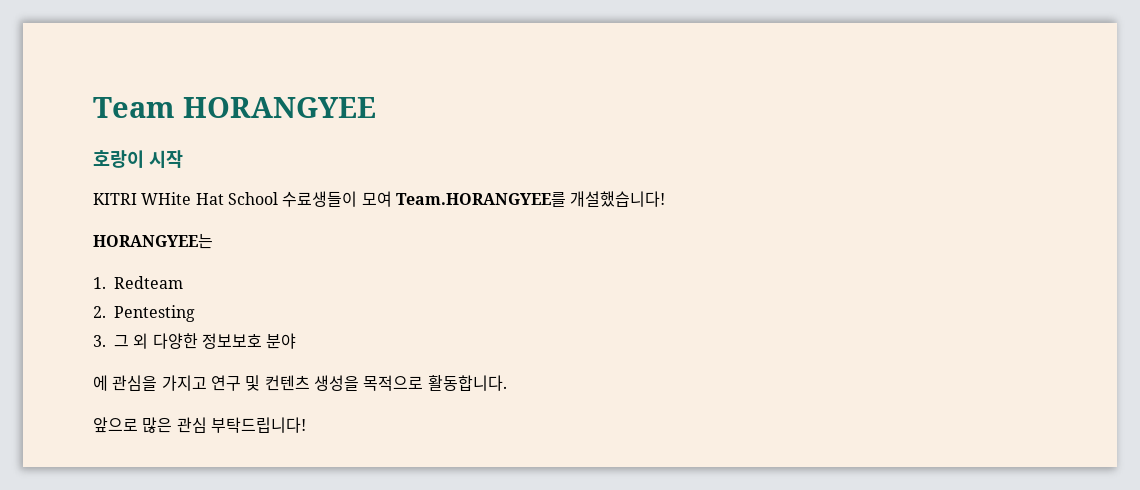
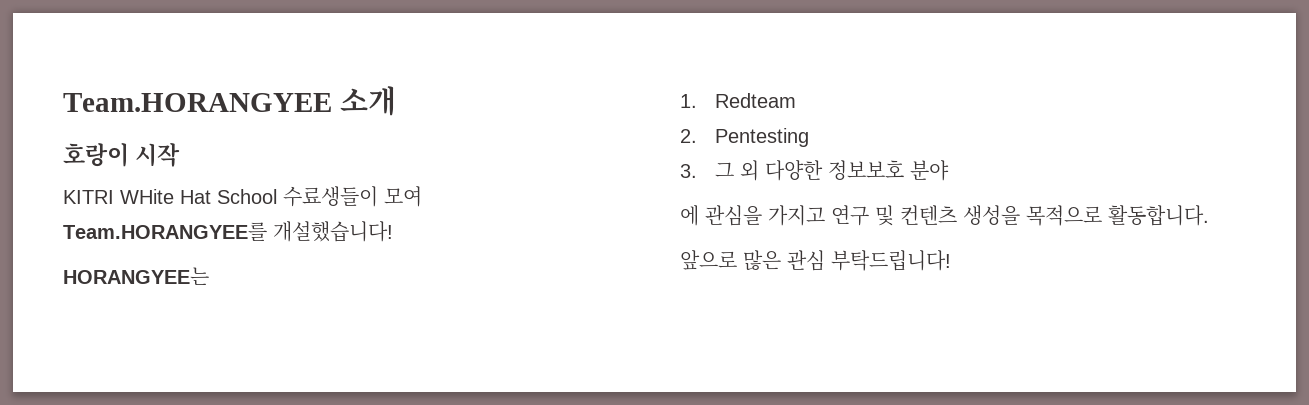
- Team HORANGYEE
+ Team.HORANGYEE 소개

